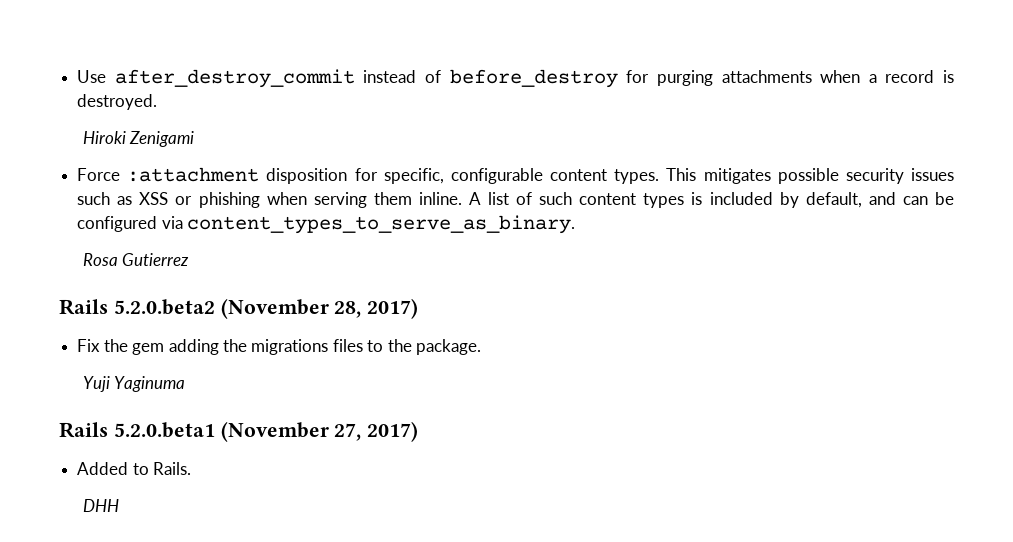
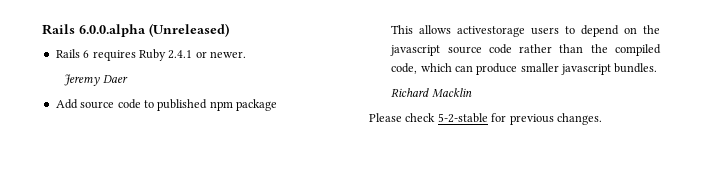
- Use after_destroy_commit instead of before_destroy for purging attachments when a record is destroyed.
- Hiroki Zenigami
- Force :attachment disposition for specific, configurable content types. This mitigates possible security issues such as XSS or phishing when serving them inline. A list of such content types is included by default, and can be configured via content_types_to_serve_as_binary.
- Rosa Gutierrez
- Rails 5.2.0.beta2 (November 28, 2017)
- Fix the gem adding the migrations files to the package.
- Yuji Yaginuma
- Rails 5.2.0.beta1 (November 27, 2017)
- Added to Rails.
- DHH
+ Rails 6.0.0.alpha (Unreleased)
+ Rails 6 requires Ruby 2.4.1 or newer.
+ Jeremy Daer
+ Add source code to published npm package
+ This allows activestorage users to depend on the javascript source code rather than the compiled code, which can produce smaller javascript bundles.
+ Richard Macklin
+ Please check 5-2-stable for previous changes.

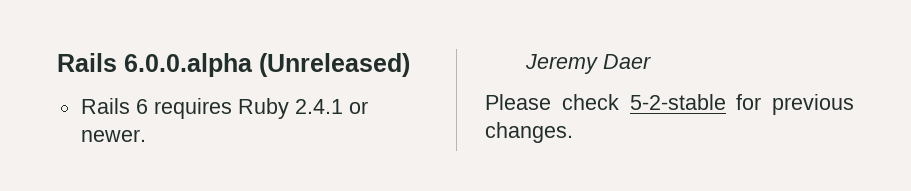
- Add source code to published npm package
- This allows activestorage users to depend on the javascript source code rather than the compiled code, which can produce smaller javascript bundles.
- Richard Macklin

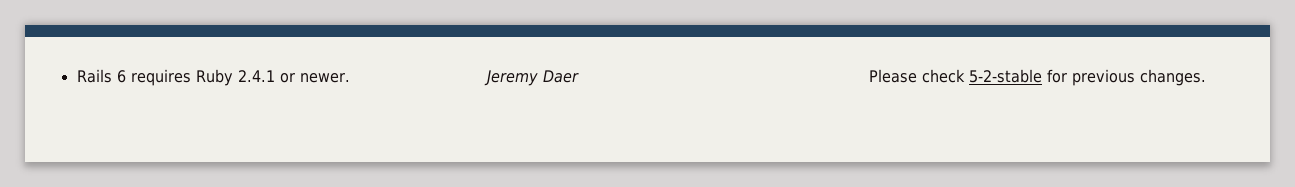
- Rails 6.0.0.alpha (Unreleased)

